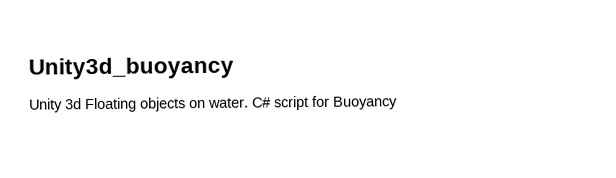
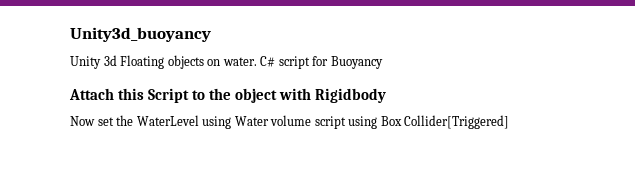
+ Attach this Script to the object with Rigidbody
+ Now set the WaterLevel using Water volume script using Box Collider[Triggered]

